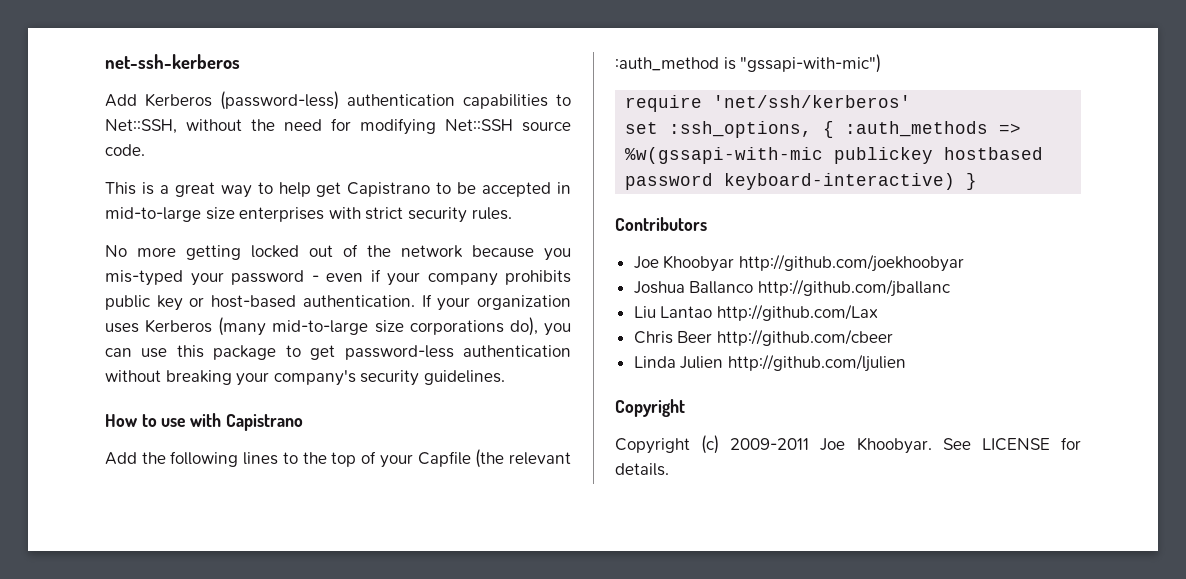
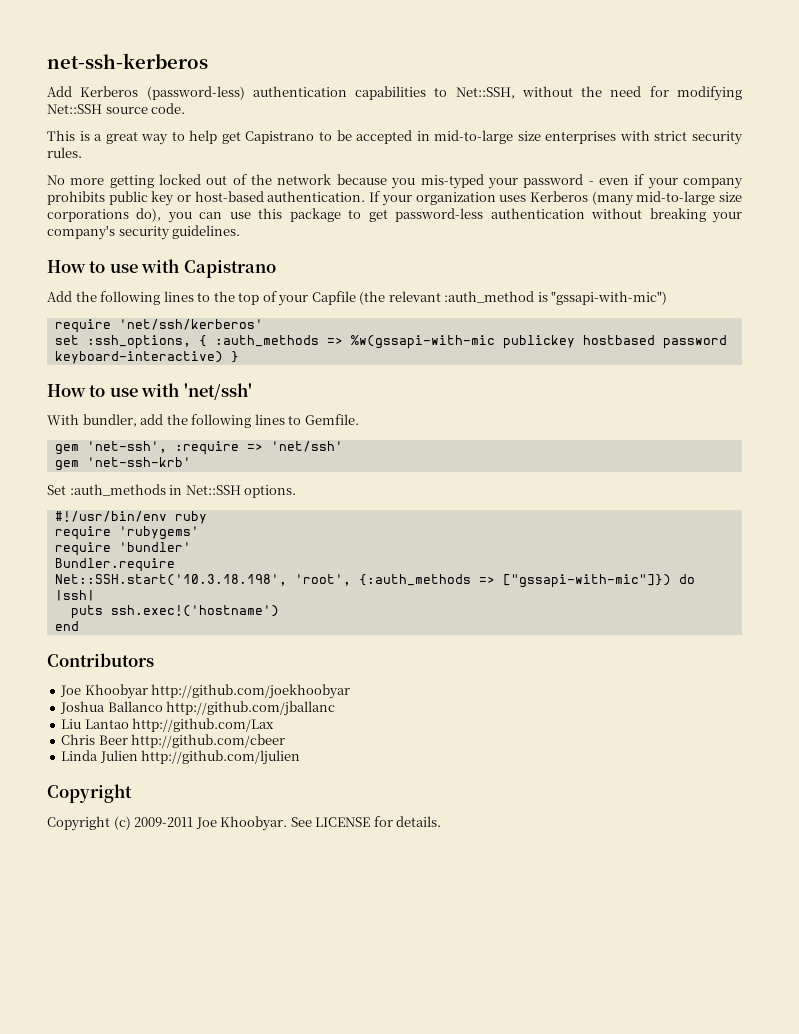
+ How to use with 'net/ssh'
+ With bundler, add the following lines to Gemfile.
+ gem 'net-ssh', :require => 'net/ssh'
+ gem 'net-ssh-krb'
+ Set :auth_methods in Net::SSH options.
+ #!/usr/bin/env ruby
+ require 'rubygems'
+ require 'bundler'
+ Bundler.require
+ Net::SSH.start('10.3.18.198', 'root', {:auth_methods => ["gssapi-with-mic"]}) do |ssh|
+ puts ssh.exec!('hostname')
+ end

